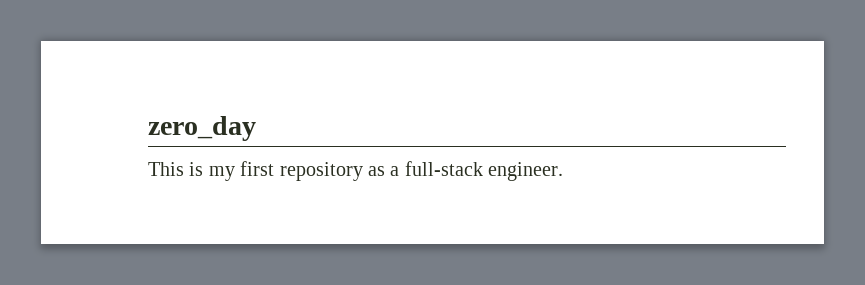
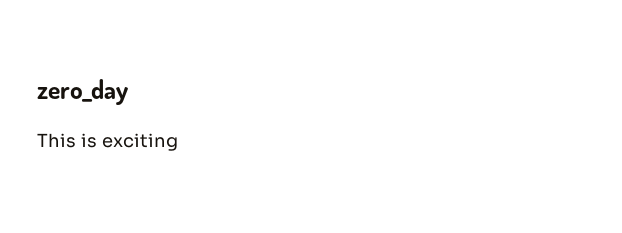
- This is my first repository as a full-stack engineer.
+ This is exciting

